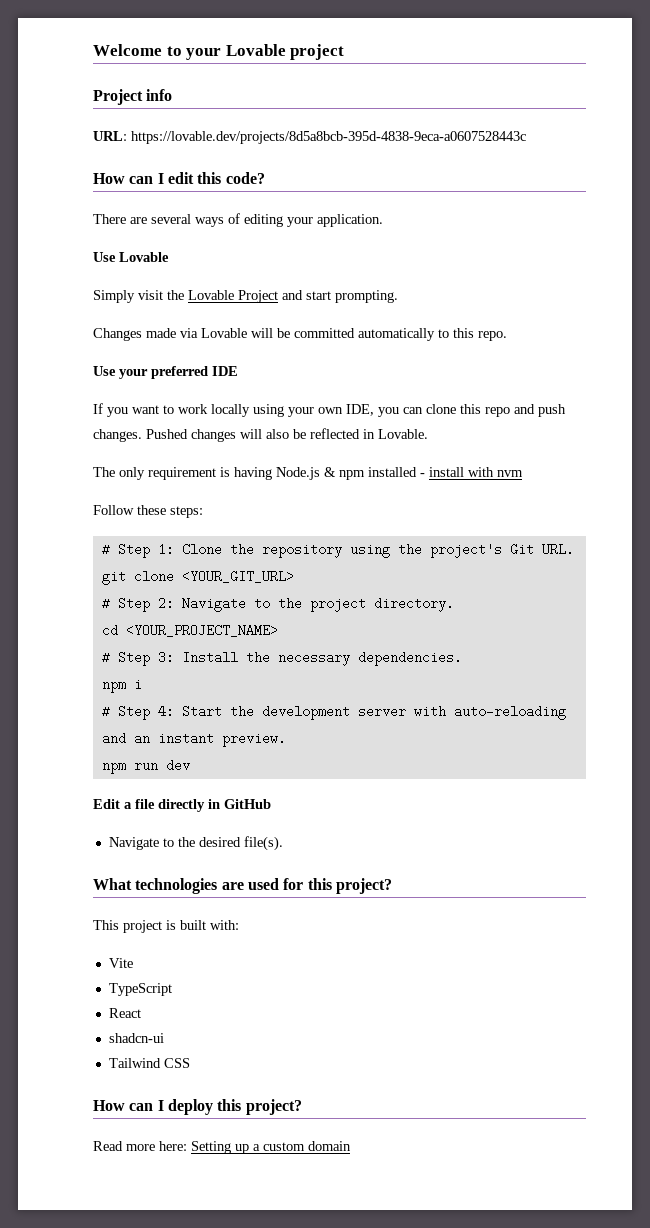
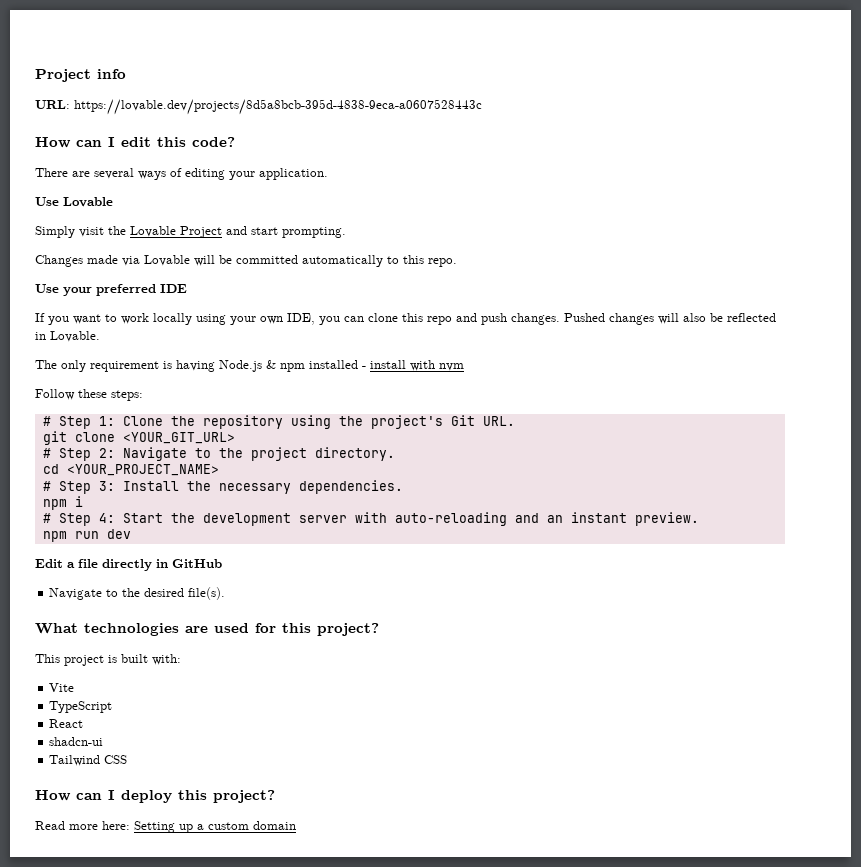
- Welcome to your Lovable project

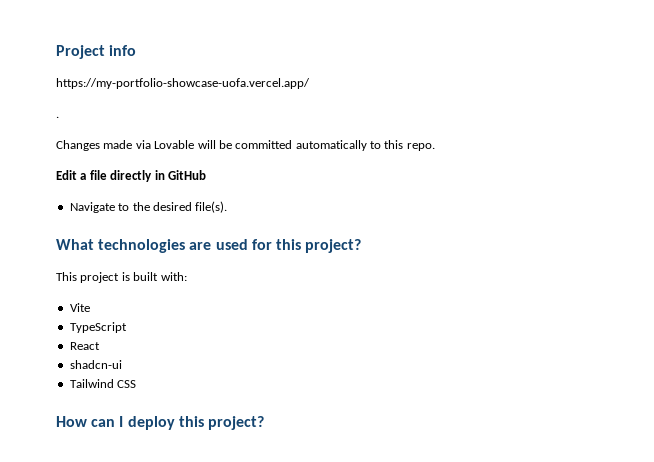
- URL: https://lovable.dev/projects/8d5a8bcb-395d-4838-9eca-a0607528443c
- How can I edit this code?
- There are several ways of editing your application.
- Use Lovable
- Simply visit the Lovable Project and start prompting.
+ https://my-portfolio-showcase-uofa.vercel.app/
+ .
- Use your preferred IDE
- If you want to work locally using your own IDE, you can clone this repo and push changes. Pushed changes will also be reflected in Lovable.
- The only requirement is having Node.js & npm installed - install with nvm
- Follow these steps:
- # Step 1: Clone the repository using the project's Git URL.
- git clone <YOUR_GIT_URL>
- # Step 2: Navigate to the project directory.
- cd <YOUR_PROJECT_NAME>
- # Step 3: Install the necessary dependencies.
- npm i
- # Step 4: Start the development server with auto-reloading and an instant preview.
- npm run dev
- Read more here: Setting up a custom domain

